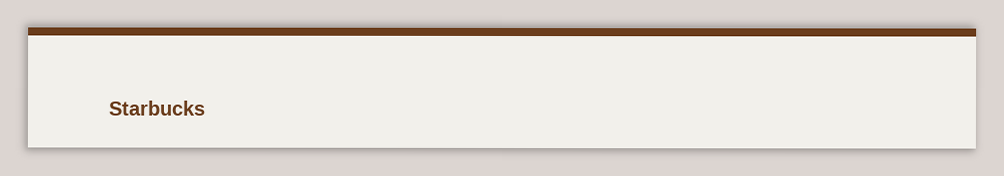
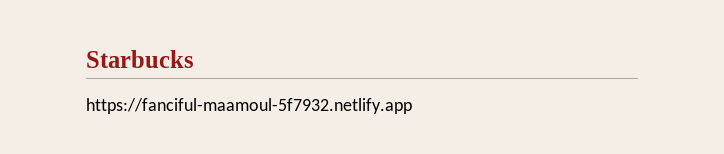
+ https://fanciful-maamoul-5f7932.netlify.app

